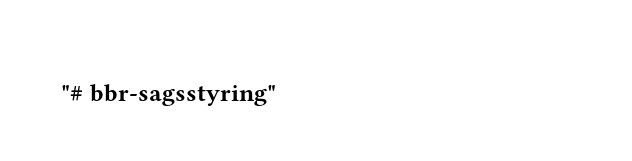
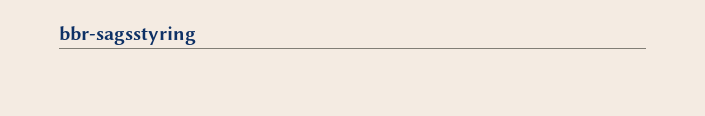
- "# bbr-sagsstyring"
+ bbr-sagsstyring

